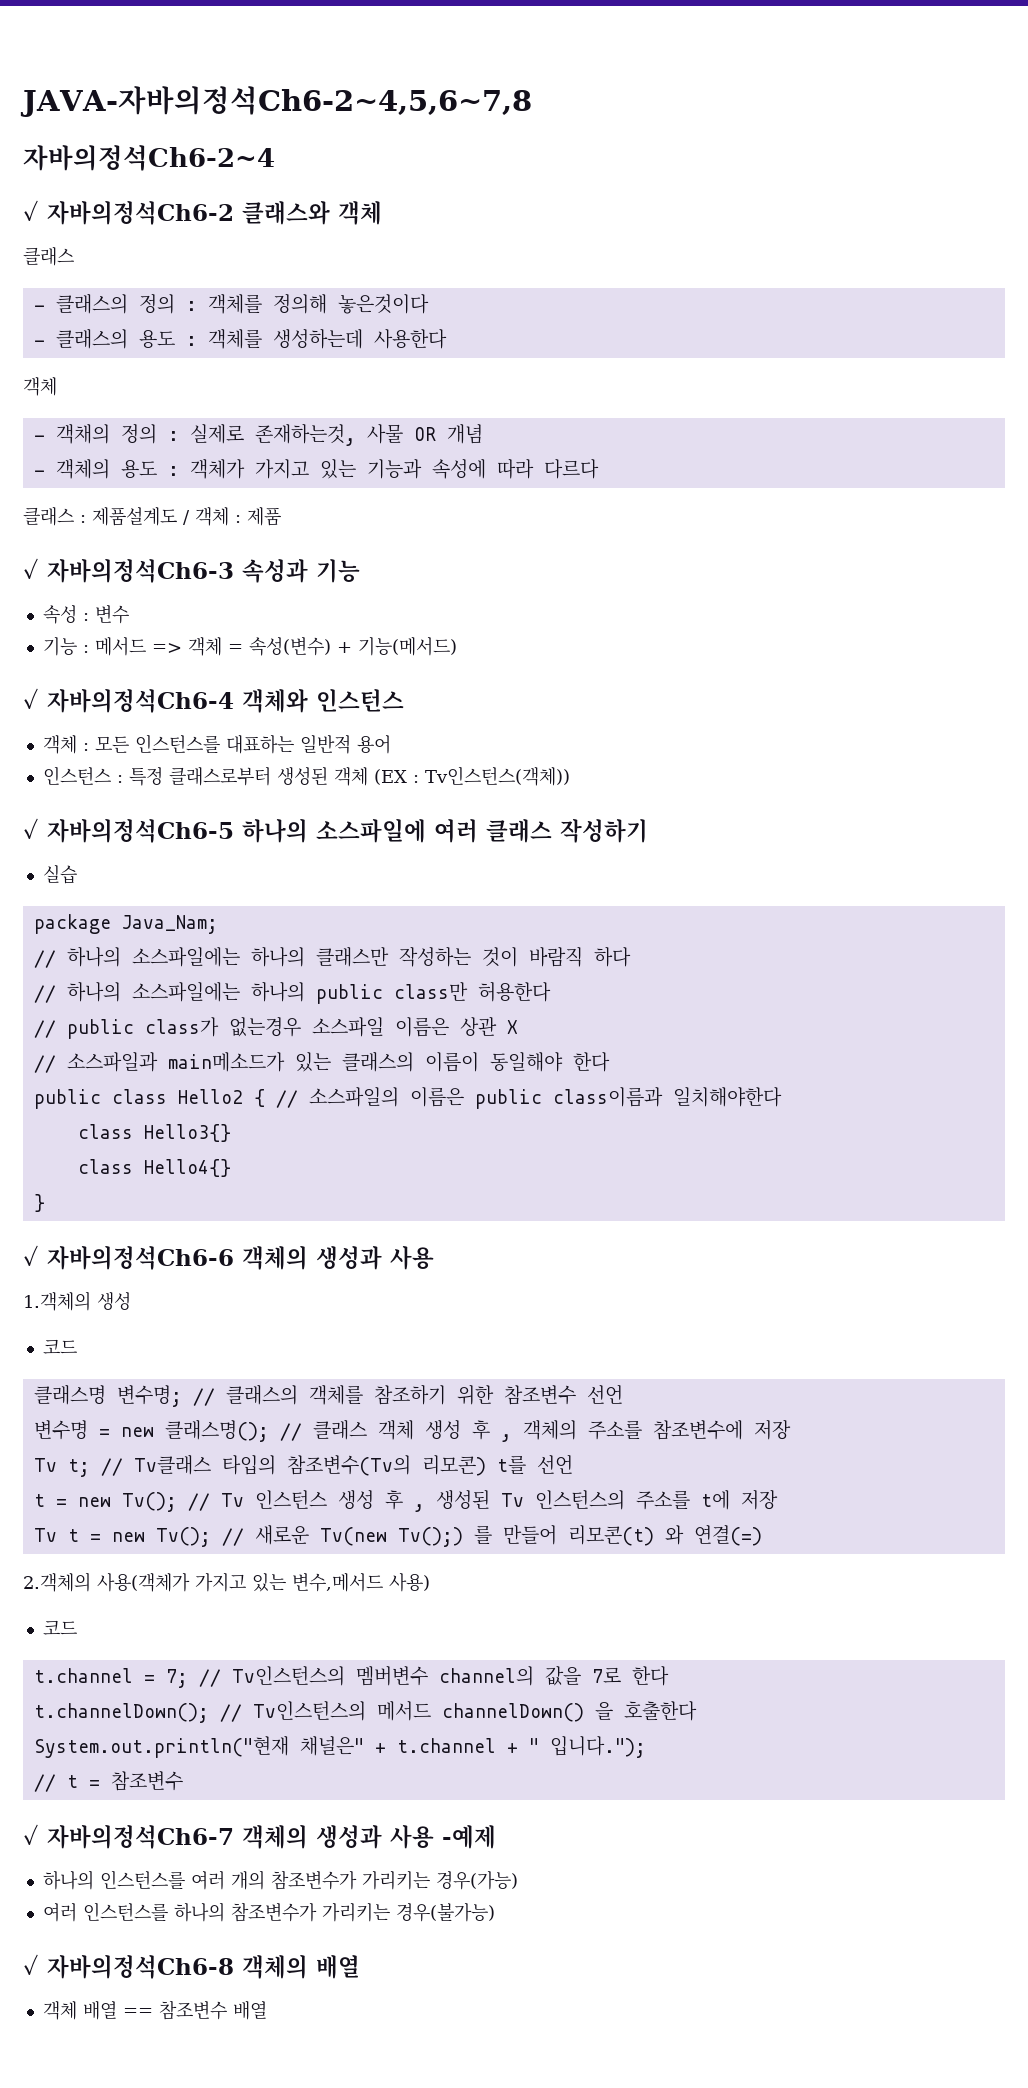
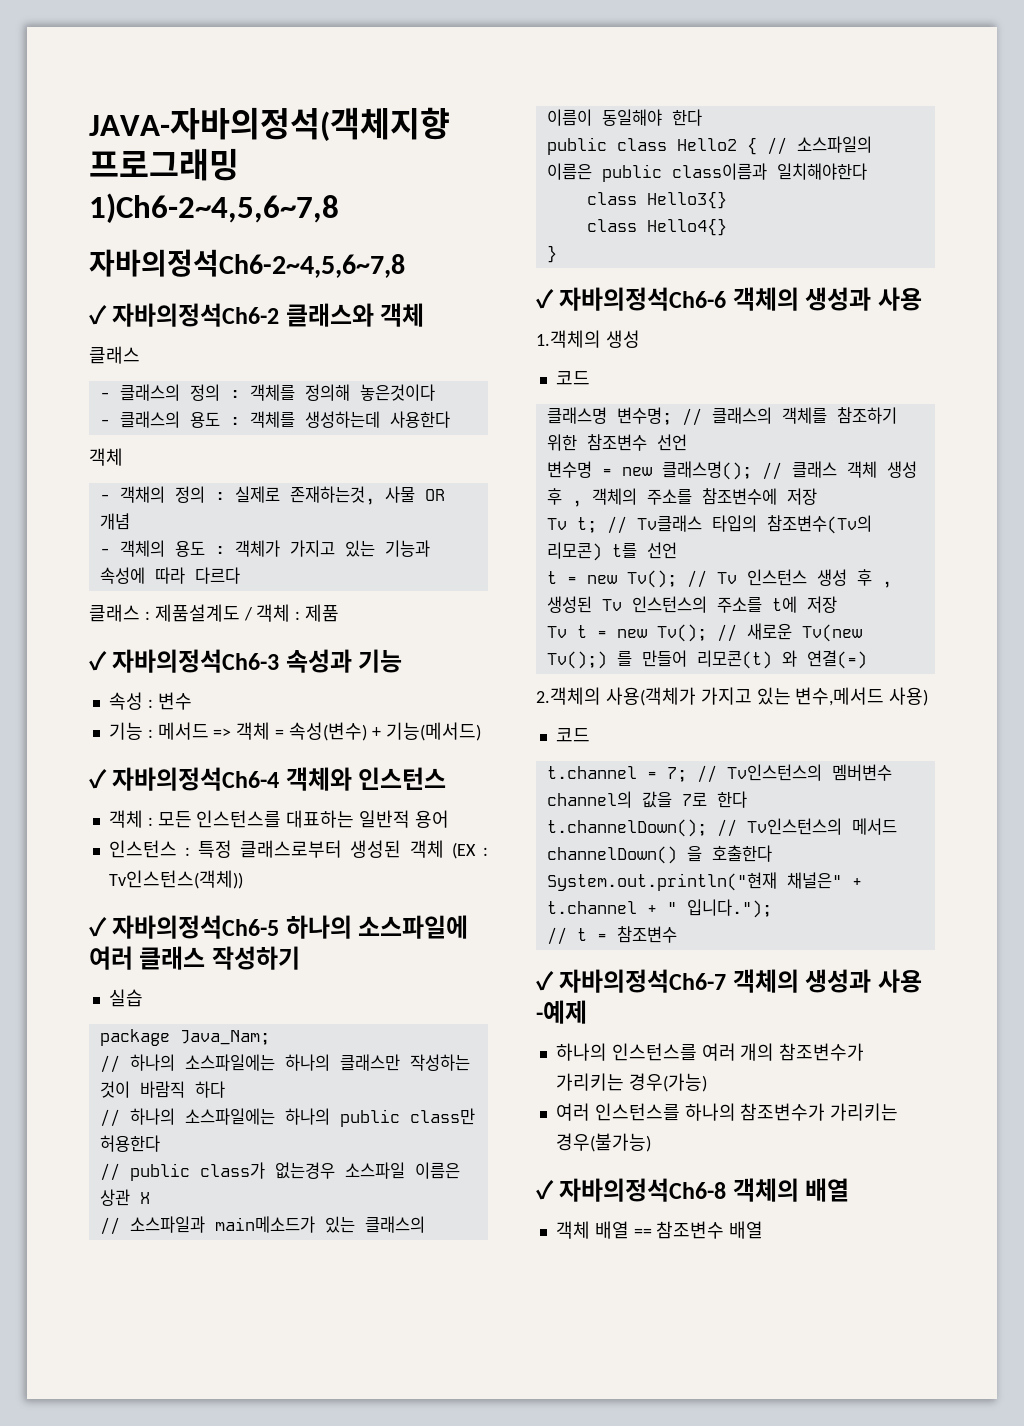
- JAVA-자바의정석Ch6-2~4,5,6~7,8
- 자바의정석Ch6-2~4
+ JAVA-자바의정석(객체지향 프로그래밍 1)Ch6-2~4,5,6~7,8
+ 자바의정석Ch6-2~4,5,6~7,8

